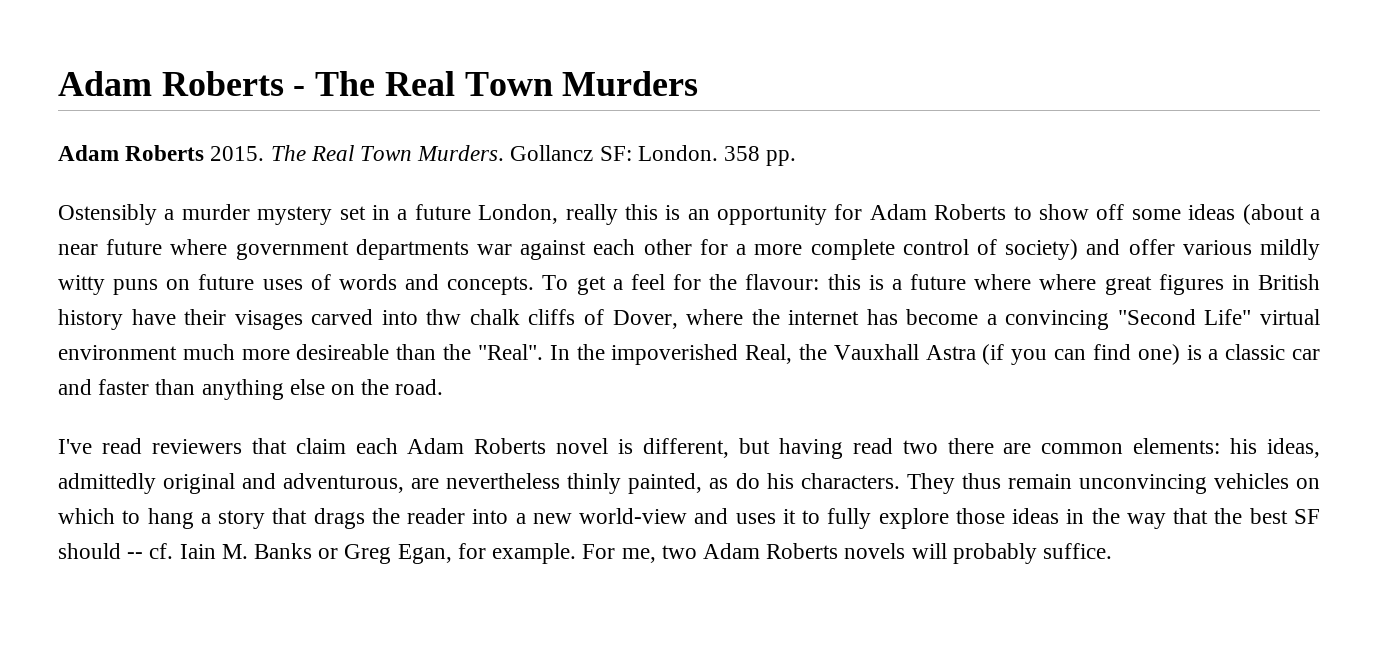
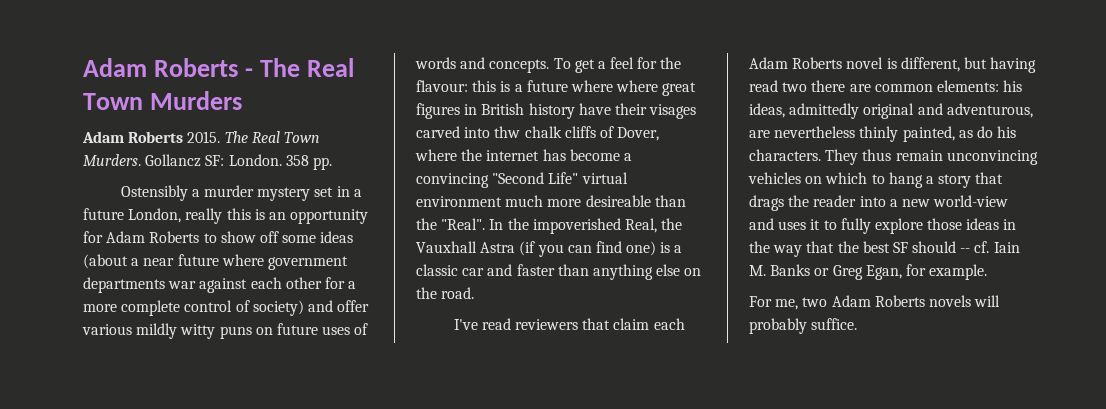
- They thus remain unconvincing vehicles on which to hang a story that drags the reader into a new world-view and uses it to fully explore those ideas in the way that the best SF should -- cf. Iain M. Banks or Greg Egan, for example. For me, two Adam Roberts novels will probably suffice.
+ They thus remain unconvincing vehicles on which to hang a story that drags the reader into a new world-view and uses it to fully explore those ideas in the way that the best SF should -- cf. Iain M. Banks or Greg Egan, for example.
+ For me, two Adam Roberts novels will probably suffice.

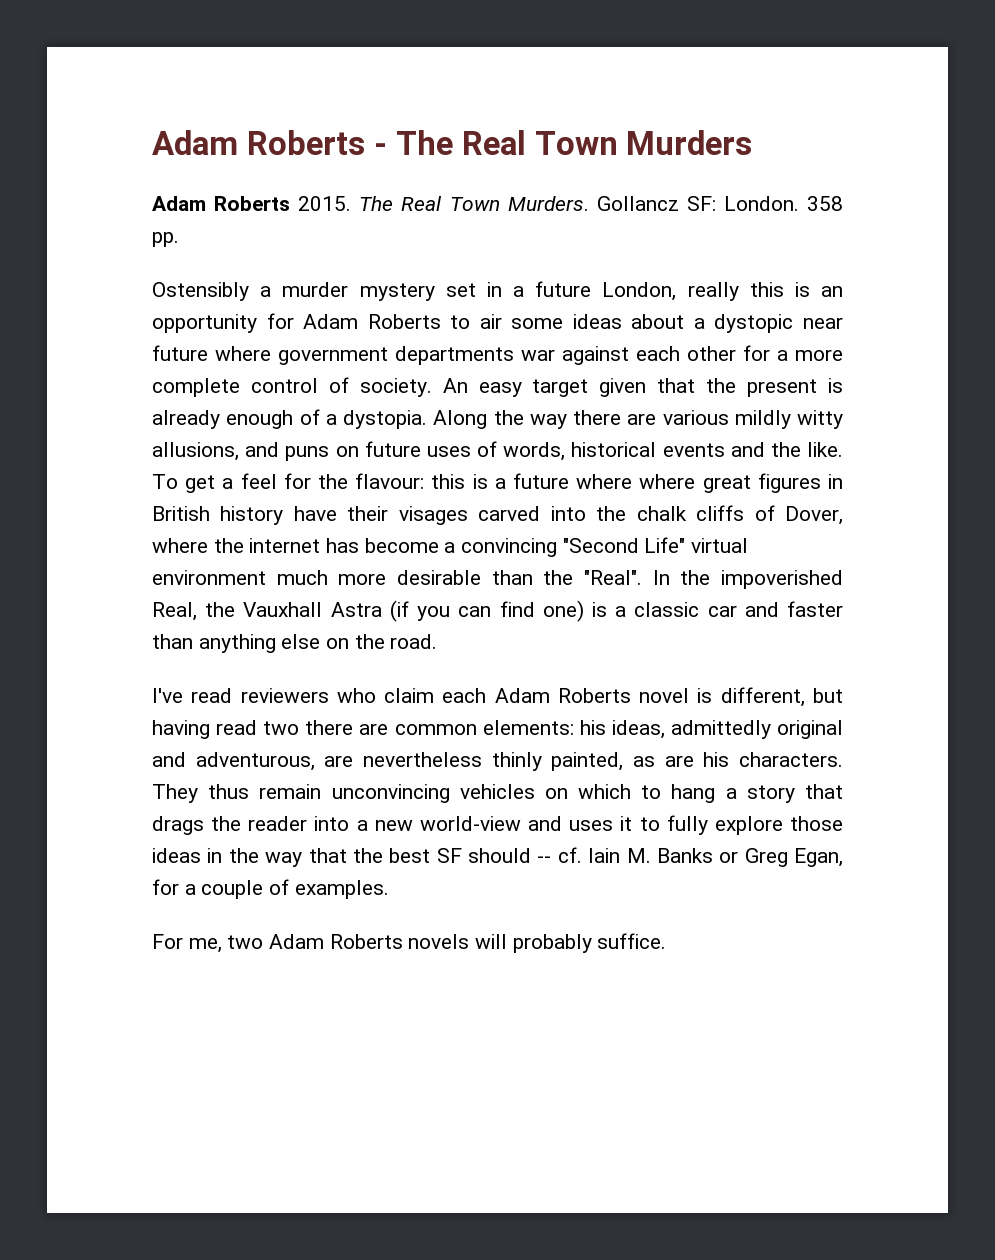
- Ostensibly a murder mystery set in a future London, really this is an opportunity for Adam Roberts to show off some ideas (about a near future where government departments war against each other for a more complete control of society) and offer various mildly witty puns on future uses of words and concepts.
+ Ostensibly a murder mystery set in a future London, really this is an opportunity for Adam Roberts to air some ideas about a dystopic near future where government departments war against each other for a more complete control of society. An easy target given that the present is already enough of a dystopia. Along the way there are various mildly witty allusions, and puns on future uses of words, historical events and the like.
- To get a feel for the flavour: this is a future where where great figures in British history have their visages carved into thw chalk cliffs of Dover, where the internet has become a convincing "Second Life" virtual environment much more desireable than the "Real".
+ To get a feel for the flavour: this is a future where where great figures in British history have their visages carved into the chalk cliffs of Dover, where the internet has become a convincing "Second Life" virtual environment much more desirable than the "Real".
- I've read reviewers that claim each Adam Roberts novel is different, but having read two there are common elements: his ideas, admittedly original and adventurous, are nevertheless thinly painted, as do his characters.
+ I've read reviewers who claim each Adam Roberts novel is different, but having read two there are common elements: his ideas, admittedly original and adventurous, are nevertheless thinly painted, as are his characters.
- They thus remain unconvincing vehicles on which to hang a story that drags the reader into a new world-view and uses it to fully explore those ideas in the way that the best SF should -- cf. Iain M. Banks or Greg Egan, for example.
+ They thus remain unconvincing vehicles on which to hang a story that drags the reader into a new world-view and uses it to fully explore those ideas in the way that the best SF should -- cf. Iain M. Banks or Greg Egan, for a couple of examples.

